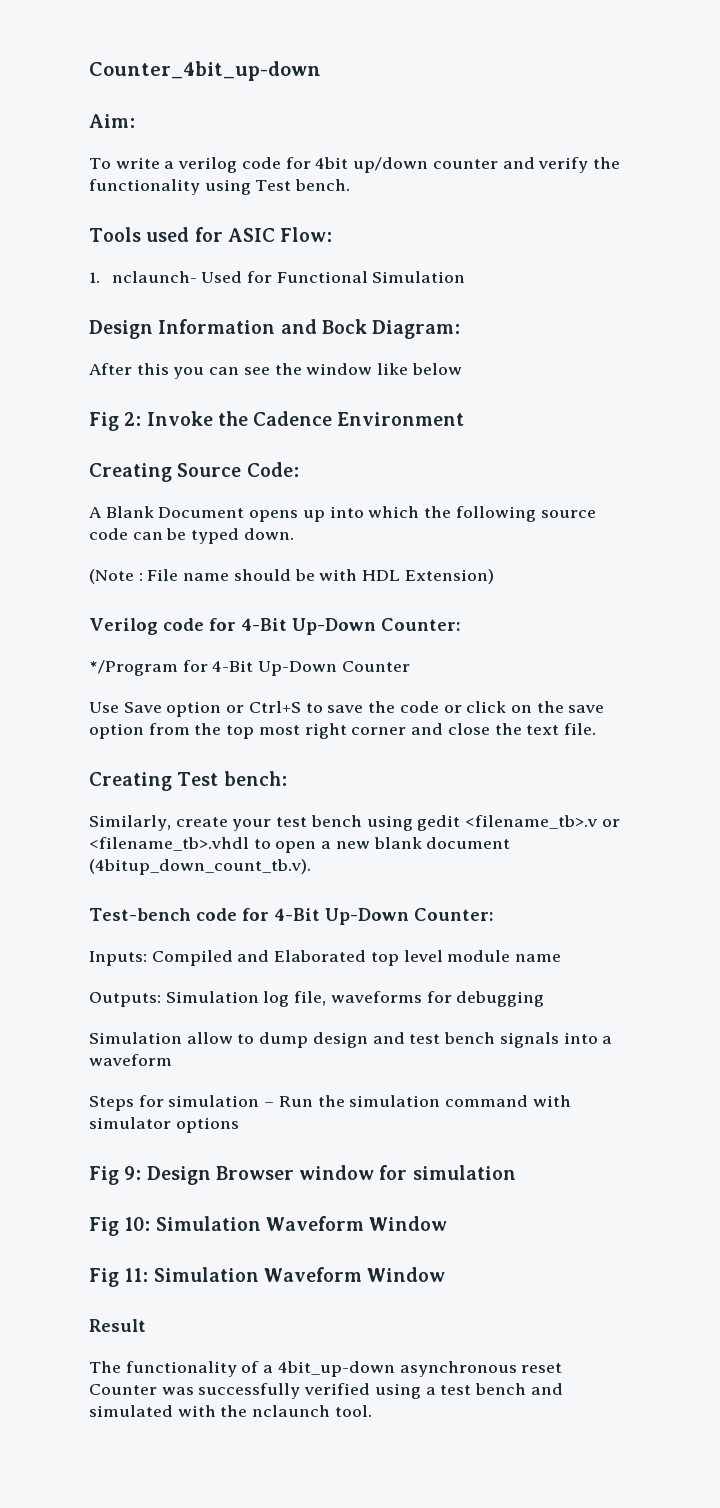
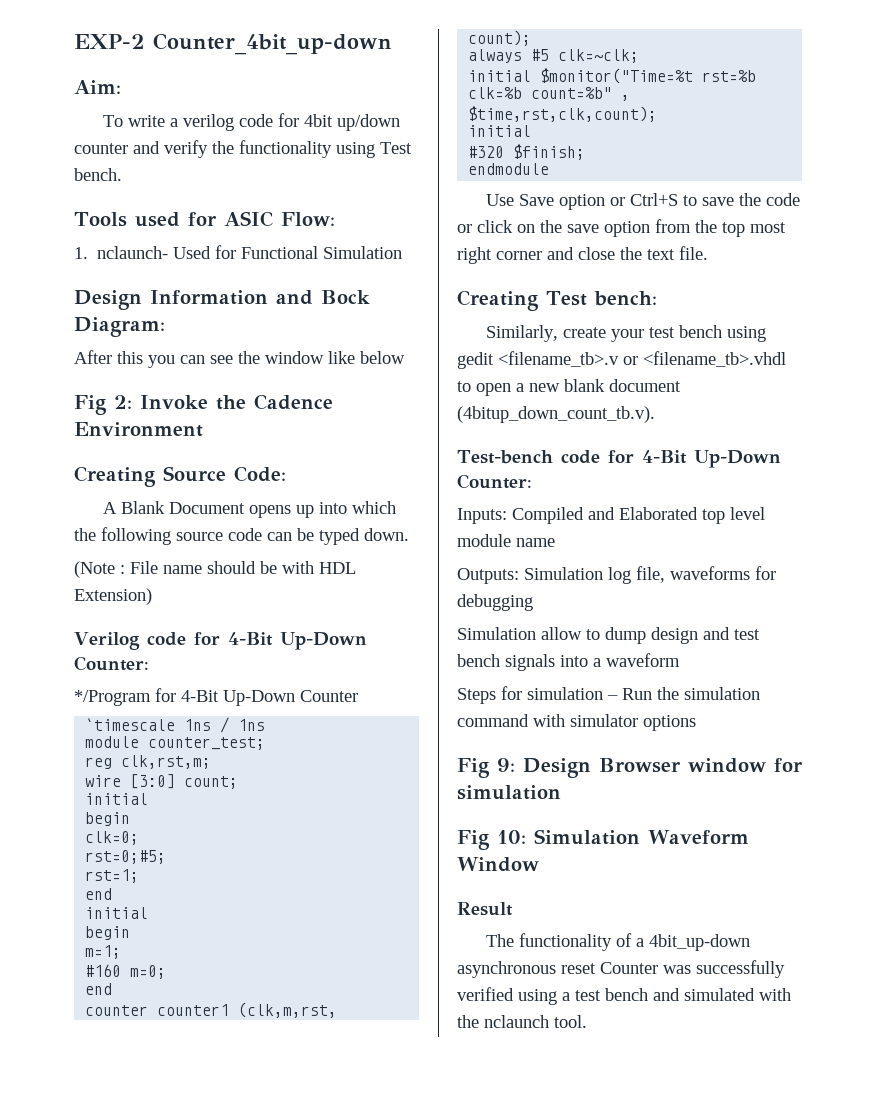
- Counter_4bit_up-down
+ EXP-2 Counter_4bit_up-down
+ `timescale 1ns / 1ns
+ module counter_test;
+ reg clk,rst,m;
+ wire [3:0] count;
+ initial
+ begin
+ clk=0;
+ rst=0;#5;
+ rst=1;
+ end
+ initial
+ begin
+ m=1;
+ #160 m=0;
+ end
+ counter counter1 (clk,m,rst, count);
+ always #5 clk=~clk;
+ initial $monitor("Time=%t rst=%b clk=%b count=%b" , $time,rst,clk,count);
+ initial
+ #320 $finish;
+ endmodule
- Fig 11: Simulation Waveform Window

